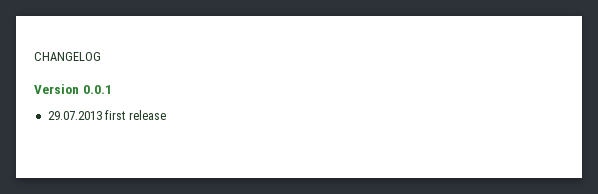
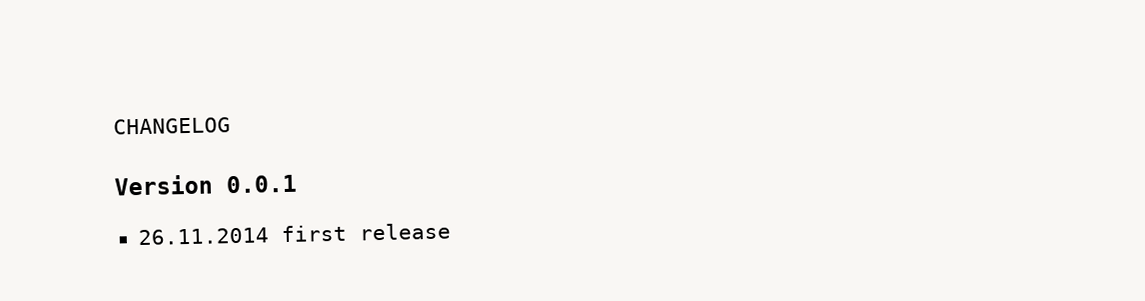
- 29.07.2013 first release
+ 26.11.2014 first release

